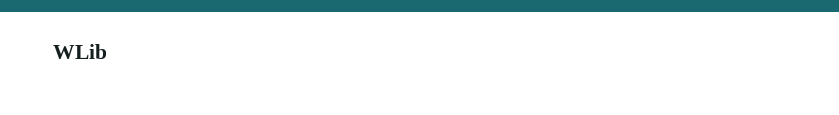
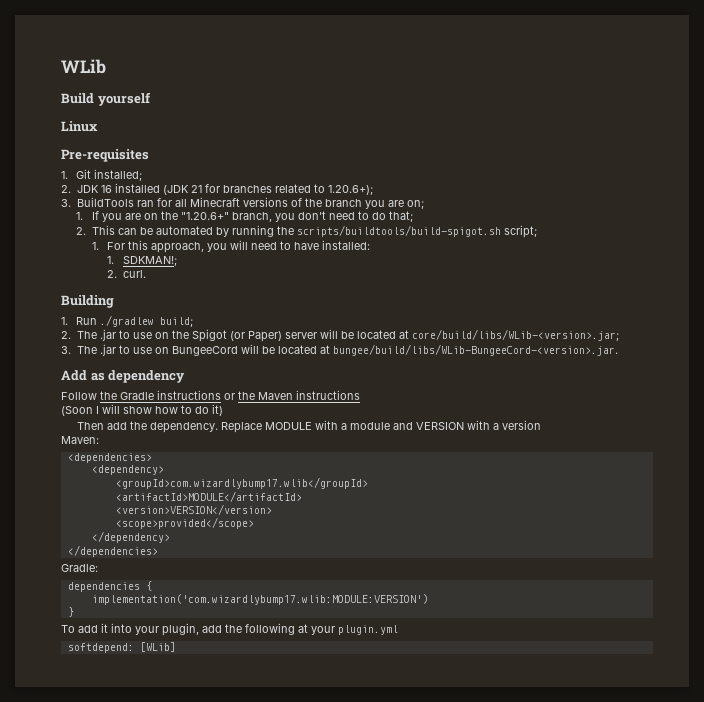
+ Build yourself
+ Linux
+ Pre-requisites
+ 1. Git installed;
+ 2. JDK 16 installed (JDK 21 for branches related to 1.20.6+);
+ 3. BuildTools ran for all Minecraft versions of the branch you are on;
+ 1. If you are on the "1.20.6+" branch, you don't need to do that;
+ 2. This can be automated by running the scripts/buildtools/build-spigot.sh script;
+ 1. For this approach, you will need to have installed:
+ 1. SDKMAN!;
+ 2. curl.
+ Building
+ 1. Run ./gradlew build;
+ 2. The .jar to use on the Spigot (or Paper) server will be located at core/build/libs/WLib-<version>.jar;
+ 3. The .jar to use on BungeeCord will be located at bungee/build/libs/WLib-BungeeCord-<version>.jar.
+ Add as dependency
+ Follow the Gradle instructions or the Maven instructions
+ (Soon I will show how to do it)
+ Then add the dependency. Replace MODULE with a module and VERSION with a version
+ Maven:
+ <dependencies>
+ <dependency>
+ <groupId>com.wizardlybump17.wlib</groupId>
+ <artifactId>MODULE</artifactId>
+ <version>VERSION</version>
+ <scope>provided</scope>
+ </dependency>
+ </dependencies>
+ Gradle:
+ dependencies {
+ implementation('com.wizardlybump17.wlib:MODULE:VERSION')
+ }
+ To add it into your plugin, add the following at your plugin.yml
+ softdepend: [WLib]

